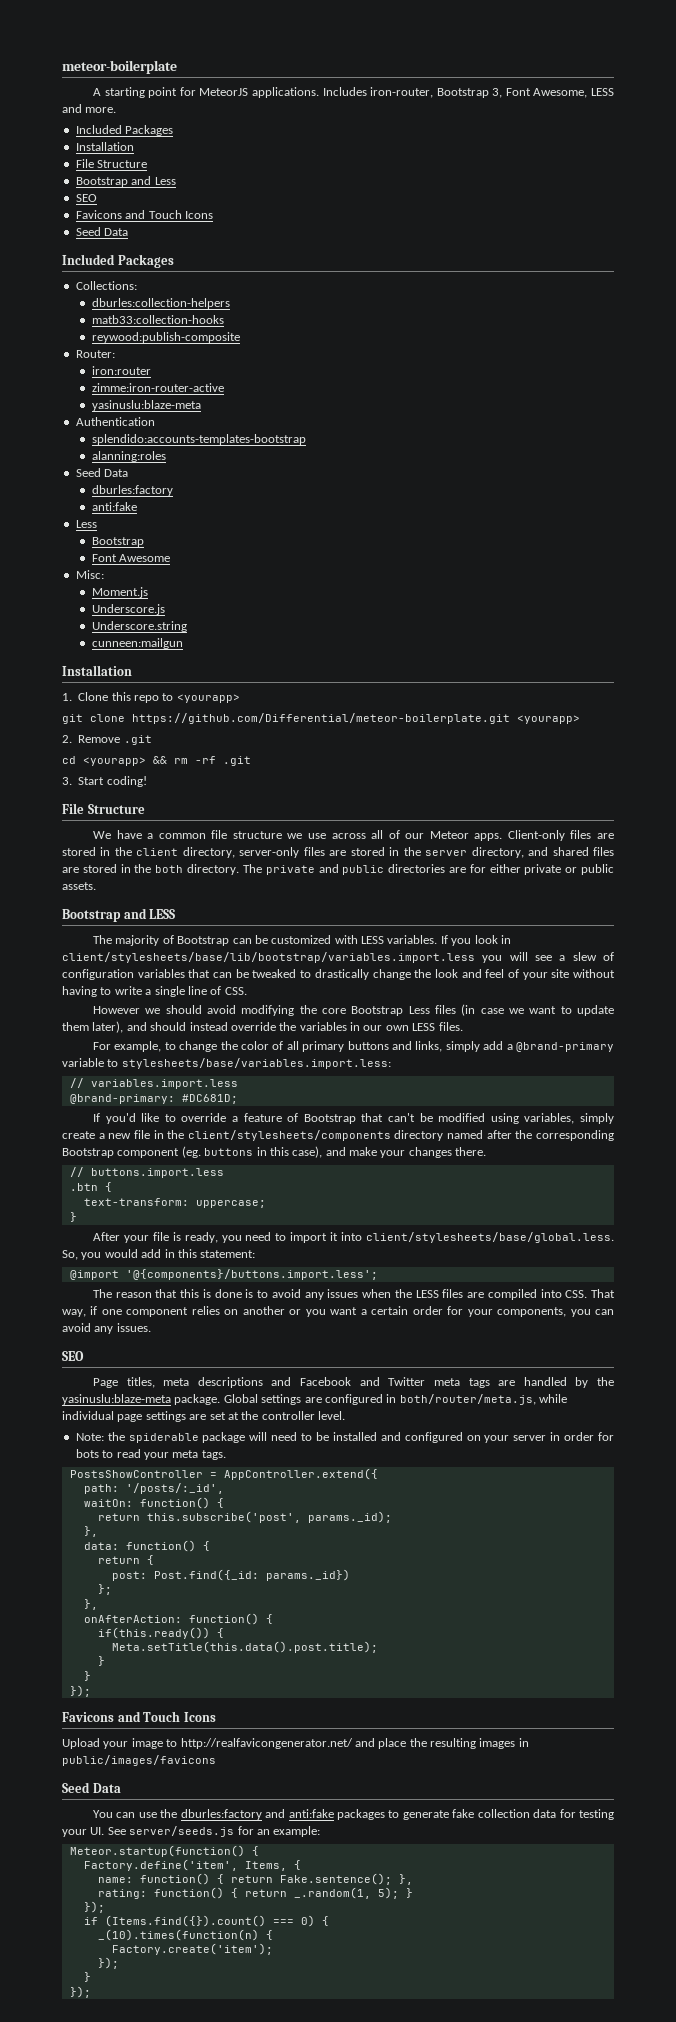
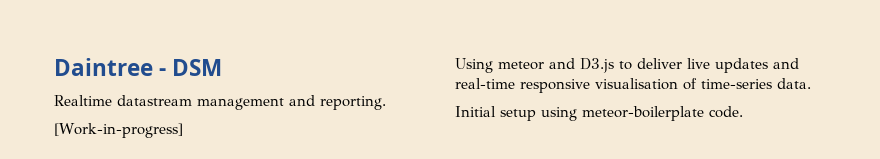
- meteor-boilerplate
- A starting point for MeteorJS applications. Includes iron-router, Bootstrap 3, Font Awesome, LESS and more.
- Included Packages
- Installation
- File Structure
- Bootstrap and Less
- SEO
- Favicons and Touch Icons
- Seed Data
- Included Packages
- Collections:
- dburles:collection-helpers
- matb33:collection-hooks
- reywood:publish-composite
- Router:
- iron:router
- zimme:iron-router-active
- yasinuslu:blaze-meta
- Authentication
- splendido:accounts-templates-bootstrap
- alanning:roles
- Seed Data
- dburles:factory
- anti:fake
- Less
- Bootstrap
- Font Awesome
- Misc:
- Moment.js
- Underscore.js
- Underscore.string
- cunneen:mailgun
- Installation
- 1. Clone this repo to <yourapp>
- git clone https://github.com/Differential/meteor-boilerplate.git <yourapp>
- 2. Remove .git
- cd <yourapp> && rm -rf .git
- 3. Start coding!
- File Structure
- We have a common file structure we use across all of our Meteor apps. Client-only files are stored in the client directory, server-only files are stored in the server directory, and shared files are stored in the both directory. The private and public directories are for either private or public assets.
- Bootstrap and LESS
- The majority of Bootstrap can be customized with LESS variables. If you look in client/stylesheets/base/lib/bootstrap/variables.import.less you will see a slew of configuration variables that can be tweaked to drastically change the look and feel of your site without having to write a single line of CSS.
- However we should avoid modifying the core Bootstrap Less files (in case we want to update them later), and should instead override the variables in our own LESS files.
- For example, to change the color of all primary buttons and links, simply add a @brand-primary variable to stylesheets/base/variables.import.less:
- // variables.import.less
- @brand-primary: #DC681D;
- If you'd like to override a feature of Bootstrap that can't be modified using variables, simply create a new file in the client/stylesheets/components directory named after the corresponding Bootstrap component (eg. buttons in this case), and make your changes there.
- // buttons.import.less
- .btn {
- text-transform: uppercase;
- }
- After your file is ready, you need to import it into client/stylesheets/base/global.less. So, you would add in this statement:
- @import '@{components}/buttons.import.less';
- The reason that this is done is to avoid any issues when the LESS files are compiled into CSS. That way, if one component relies on another or you want a certain order for your components, you can avoid any issues.
- SEO
- Page titles, meta descriptions and Facebook and Twitter meta tags are handled by the yasinuslu:blaze-meta package. Global settings are configured in both/router/meta.js, while individual page settings are set at the controller level.
- Note: the spiderable package will need to be installed and configured on your server in order for bots to read your meta tags.
- PostsShowController = AppController.extend({
- path: '/posts/:_id',
- waitOn: function() {
- return this.subscribe('post', params._id);
- },
- data: function() {
- return {
- post: Post.find({_id: params._id})
- };
- },
- onAfterAction: function() {
- if(this.ready()) {
- Meta.setTitle(this.data().post.title);
- }
- }
- });
- Favicons and Touch Icons
- Upload your image to http://realfavicongenerator.net/ and place the resulting images in public/images/favicons
- Seed Data
- You can use the dburles:factory and anti:fake packages to generate fake collection data for testing your UI. See server/seeds.js for an example:
- Meteor.startup(function() {
- Factory.define('item', Items, {
- name: function() { return Fake.sentence(); },
- rating: function() { return _.random(1, 5); }
- });
- if (Items.find({}).count() === 0) {
- _(10).times(function(n) {
- Factory.create('item');
- });
- }
- });
+ Daintree - DSM
+ Realtime datastream management and reporting.
+ [Work-in-progress]
+ Using meteor and D3.js to deliver live updates and real-time responsive visualisation of time-series data.
+ Initial setup using meteor-boilerplate code.

